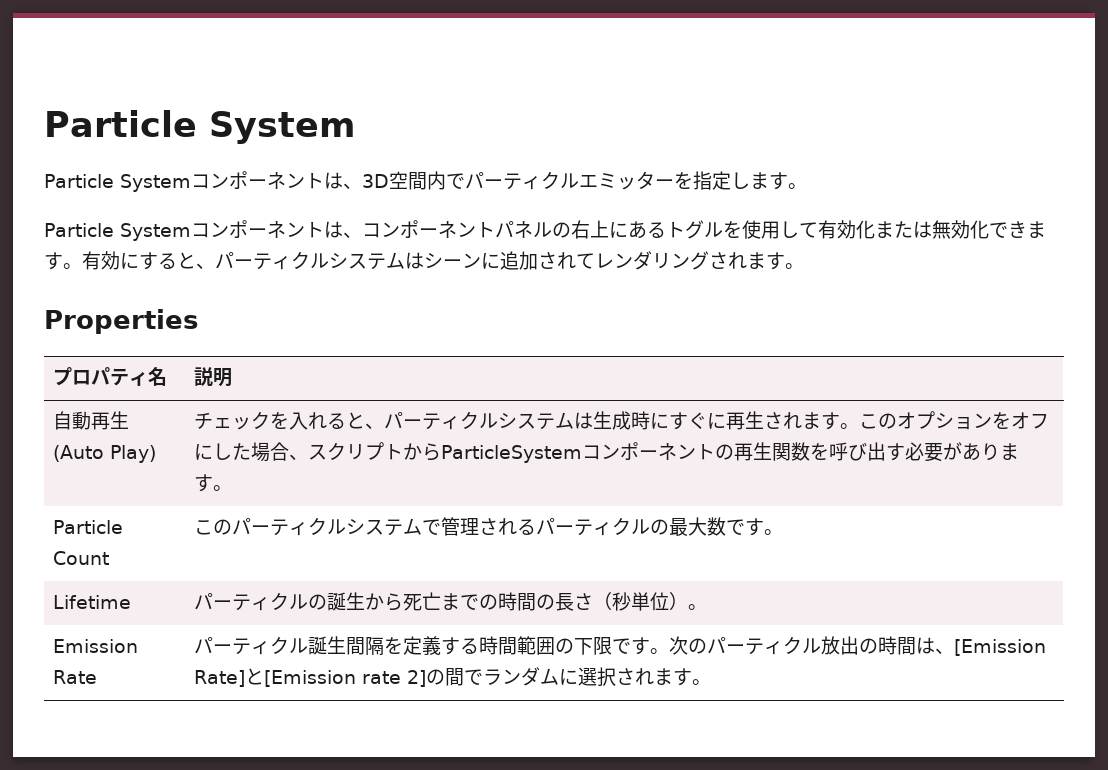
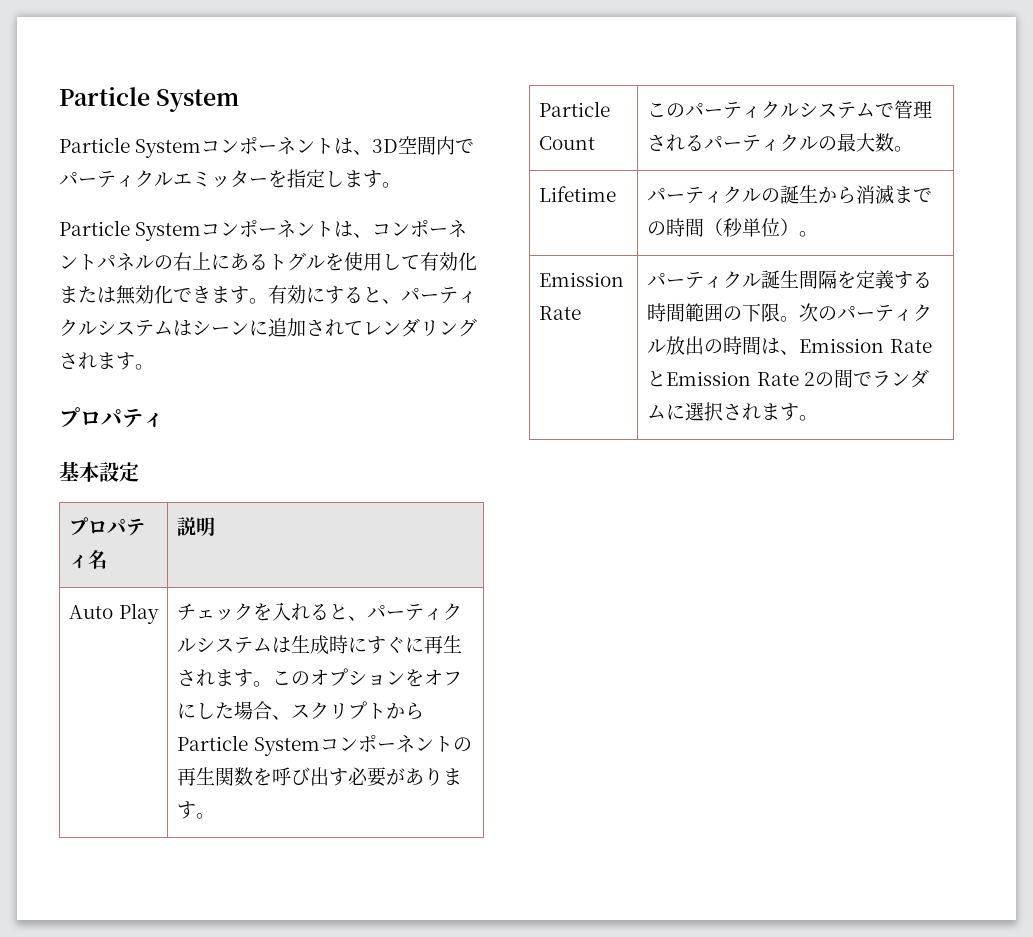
  有効にすると、パーティクルシステムはシーンに追加されてレンダリングされます。
- Properties
+ プロパティ
+ 基本設定
- 自動再生(Auto Play)
+ Auto Play
- このオプションをオフにした場合、スクリプトからParticleSystemコンポーネントの再生関数を呼び出す必要があります。
+ このオプションをオフにした場合、スクリプトからParticle Systemコンポーネントの再生関数を呼び出す必要があります。
- Particle Count | このパーティクルシステムで管理されるパーティクルの最大数です。
+ Particle Count | このパーティクルシステムで管理されるパーティクルの最大数。
- Lifetime | パーティクルの誕生から死亡までの時間の長さ（秒単位）。
+ Lifetime | パーティクルの誕生から消滅までの時間（秒単位）。
- Emission Rate | パーティクル誕生間隔を定義する時間範囲の下限です。次のパーティクル放出の時間は、[Emission Rate]と[Emission rate 2]の間でランダムに選択されます。
+ Emission Rate | パーティクル誕生間隔を定義する時間範囲の下限。次のパーティクル放出の時間は、Emission RateとEmission Rate 2の間でランダムに選択されます。

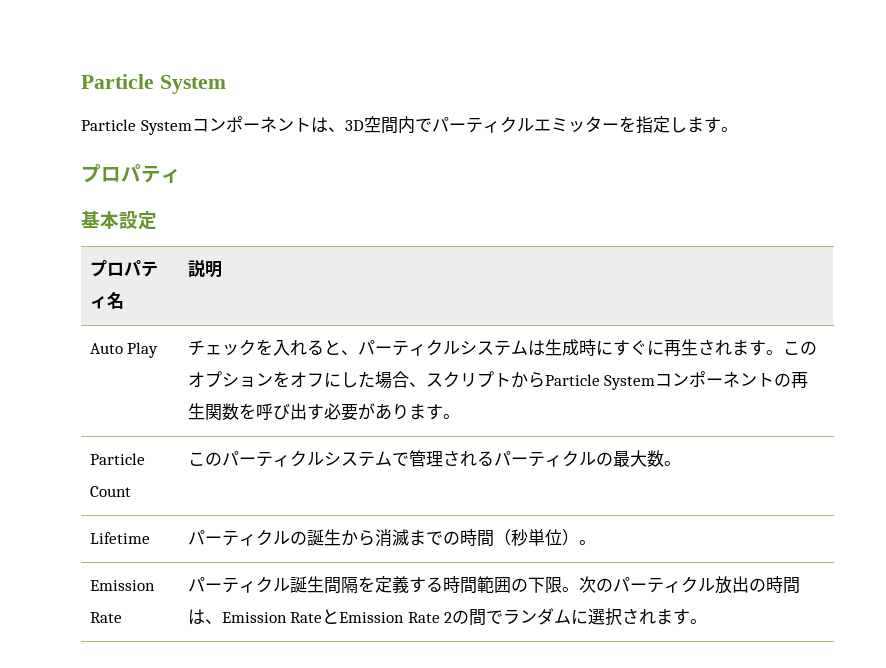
- Particle Systemコンポーネントは、コンポーネントパネルの右上にあるトグルを使用して有効化または無効化できます。有効にすると、パーティクルシステムはシーンに追加されてレンダリングされます。

